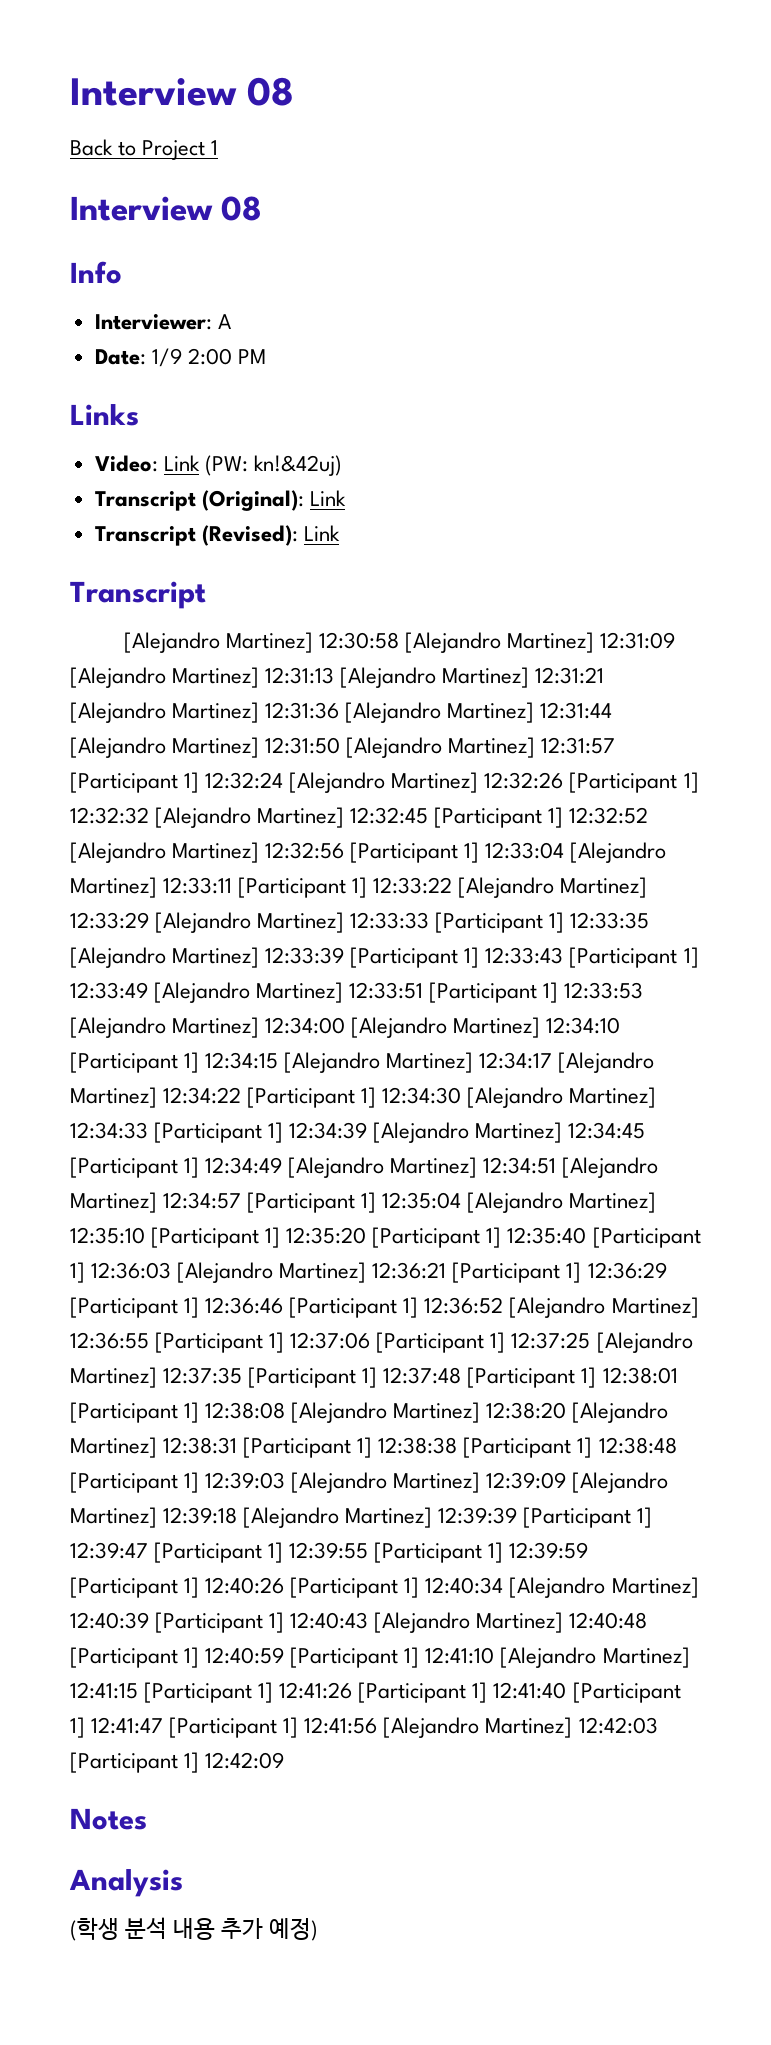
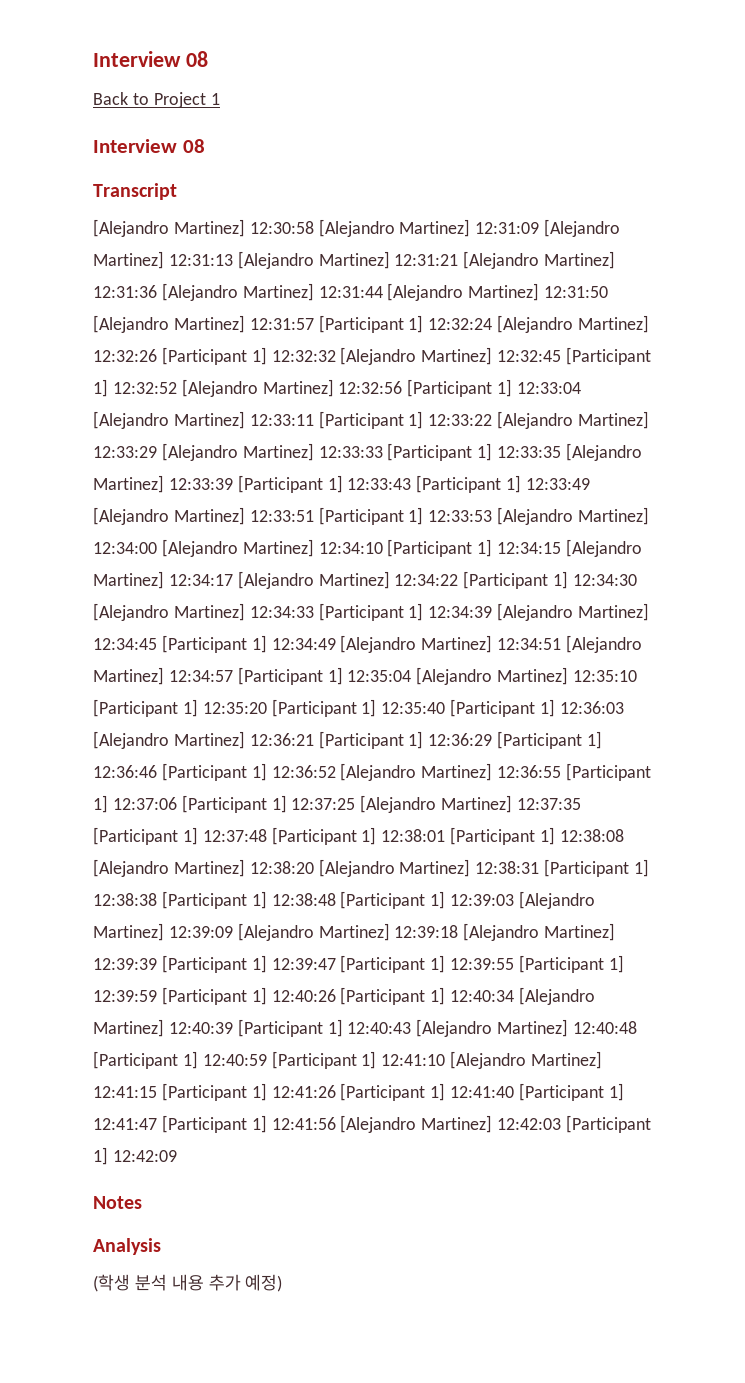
- Info
- Interviewer: A
- Date: 1/9 2:00 PM
- Links
- Video: Link (PW: kn!&42uj)
- Transcript (Original): Link
- Transcript (Revised): Link

